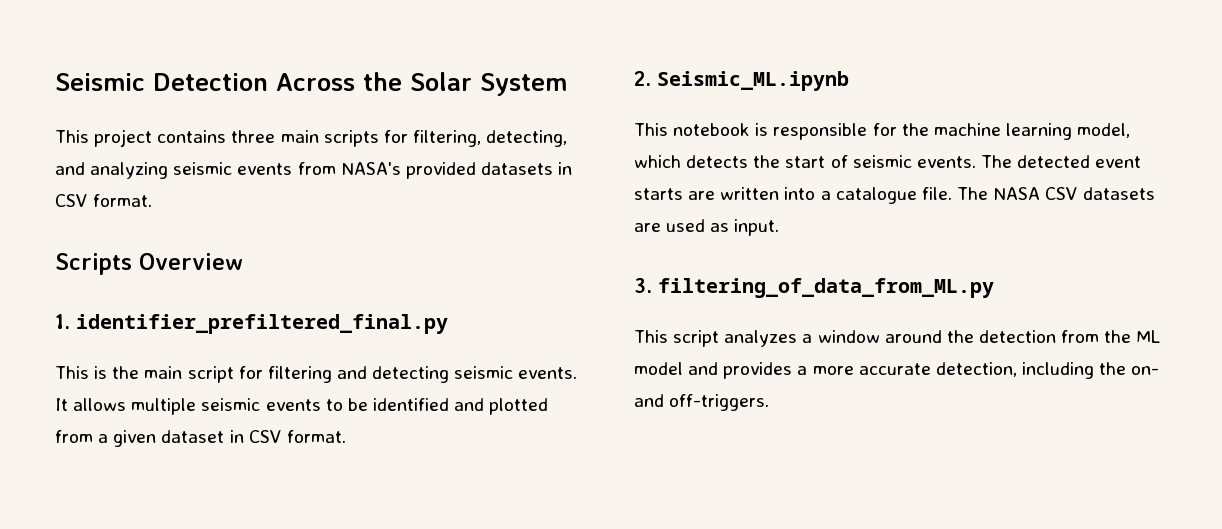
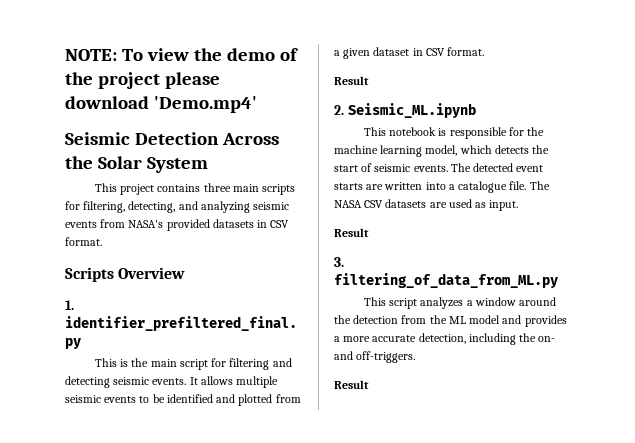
+ NOTE: To view the demo of the project please download 'Demo.mp4'
  It allows multiple seismic events to be identified and plotted from a given dataset in CSV format.
+ Result
  The NASA CSV datasets are used as input.
+ Result
  This script analyzes a window around the detection from the ML model and provides a more accurate detection, including the on- and off-triggers.
+ Result

